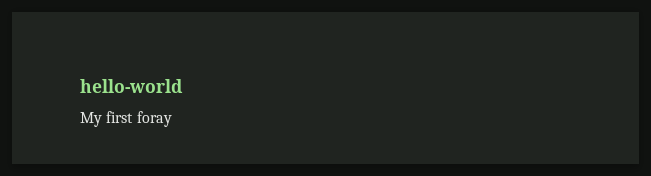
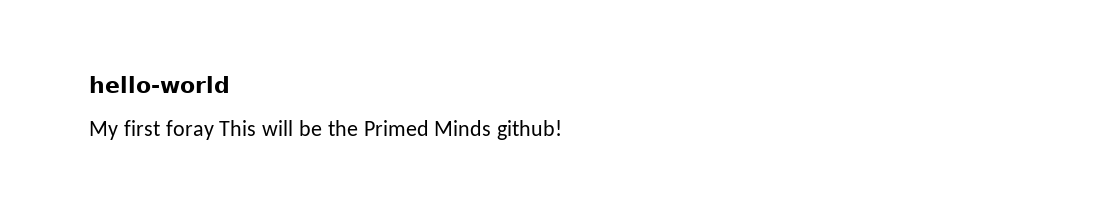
- My first foray
+ My first foray This will be the Primed Minds github!

